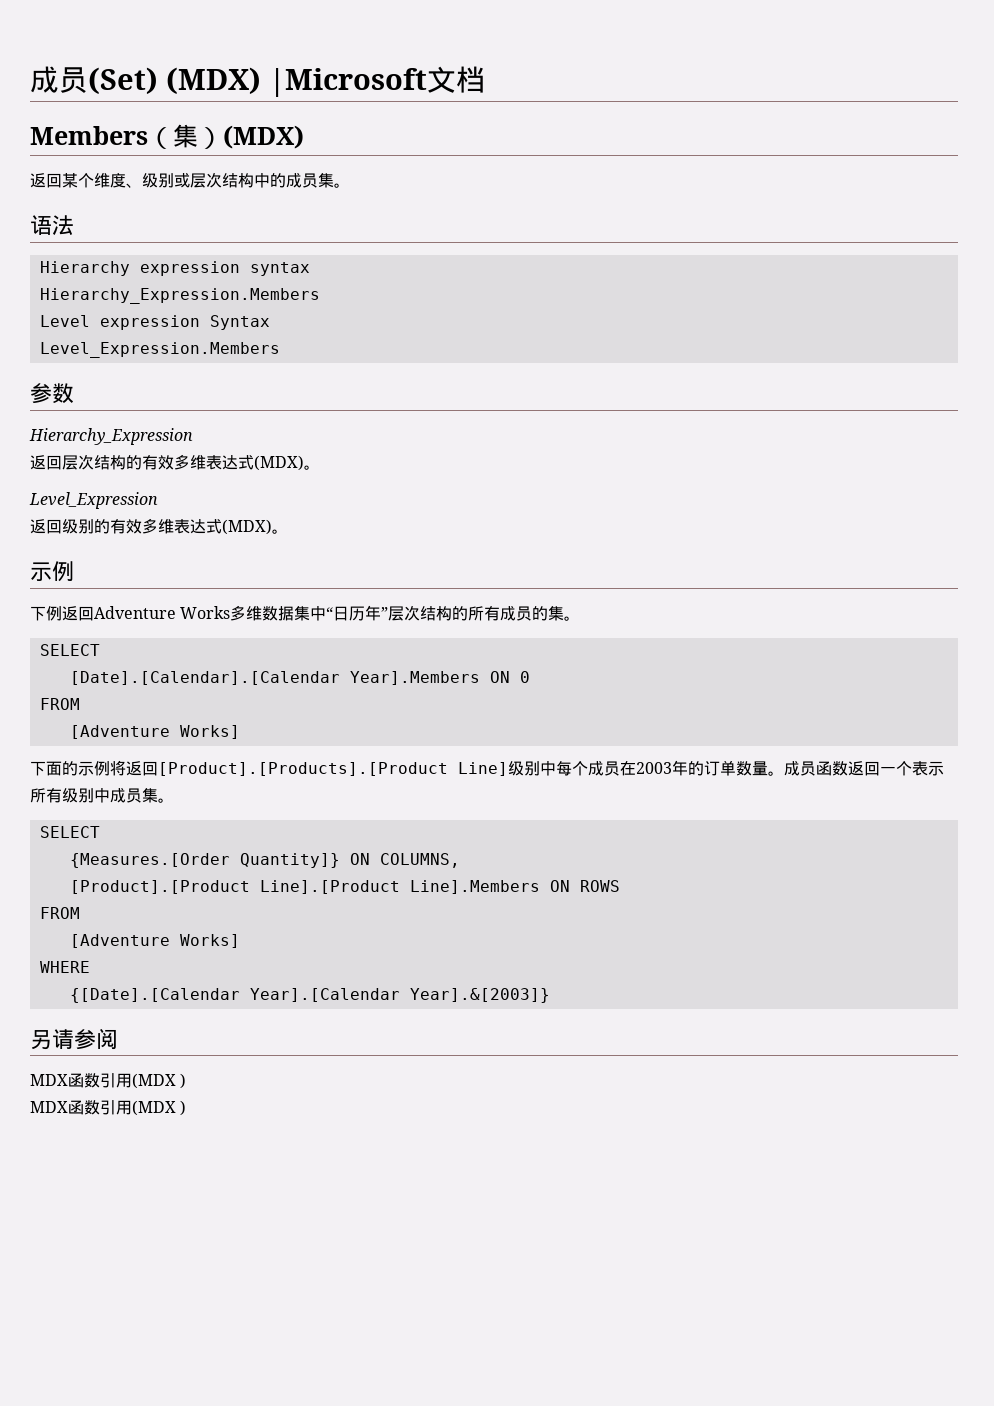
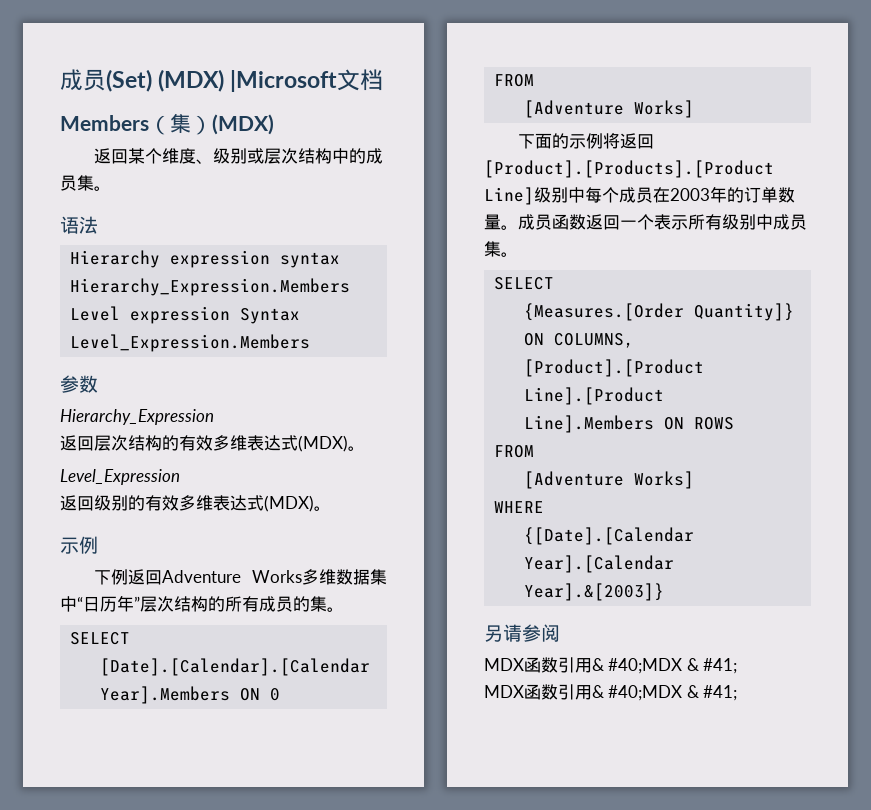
  另请参阅
- MDX函数引用(MDX )
- MDX函数引用(MDX )
+ MDX函数引用& #40;MDX & #41;
+ MDX函数引用& #40;MDX & #41;

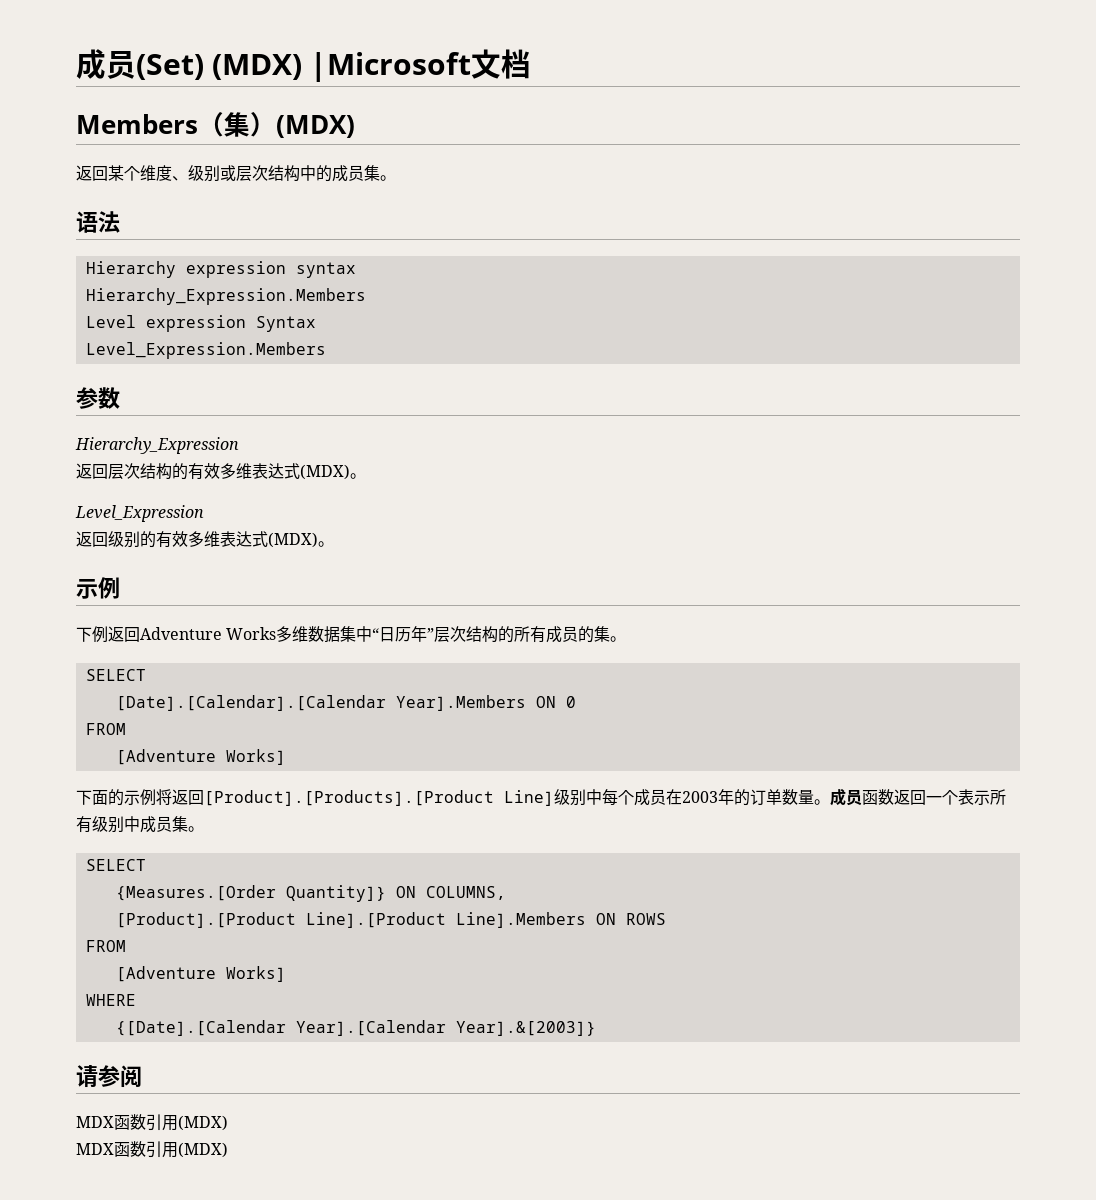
- 另请参阅
- MDX函数引用& #40;MDX & #41;
- MDX函数引用& #40;MDX & #41;
+ 请参阅
+ MDX函数引用(MDX)
+ MDX函数引用(MDX)

